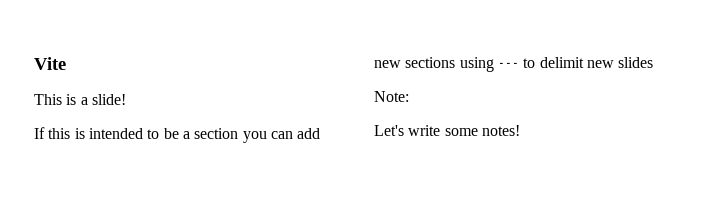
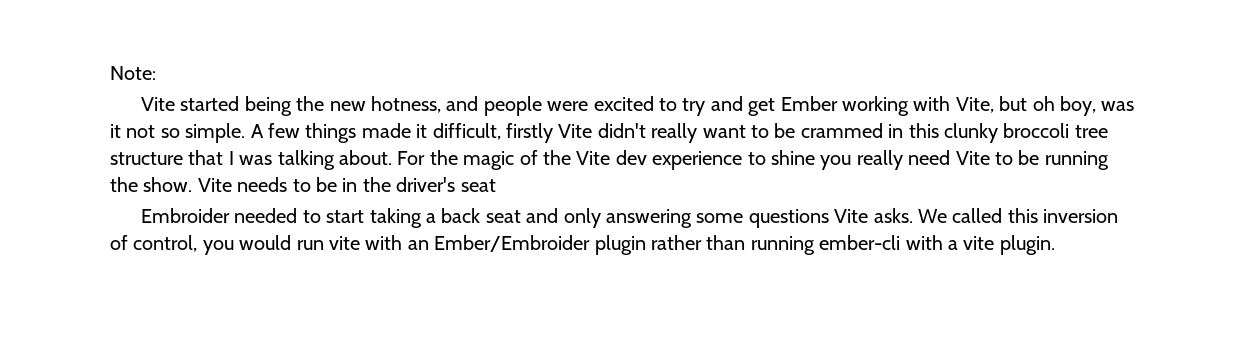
- Vite
- This is a slide!
- If this is intended to be a section you can add new sections using --- to delimit new slides
  Note:
- Let's write some notes!
+ Vite started being the new hotness, and people were excited to try and get Ember working with Vite, but oh boy, was it not so simple. A few things made it difficult, firstly Vite didn't really want to be crammed in this clunky broccoli tree structure that I was talking about. For the magic of the Vite dev experience to shine you really need Vite to be running the show. Vite needs to be in the driver's seat
+ Embroider needed to start taking a back seat and only answering some questions Vite asks. We called this inversion of control, you would run vite with an Ember/Embroider plugin rather than running ember-cli with a vite plugin.

